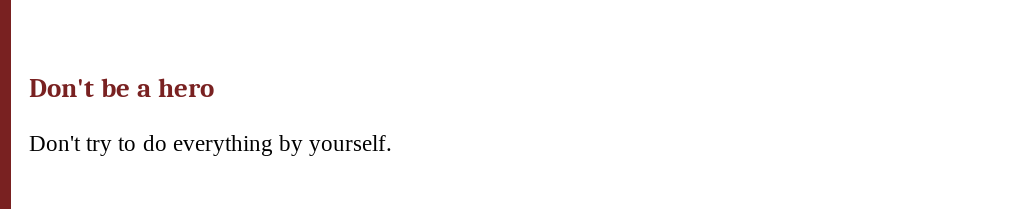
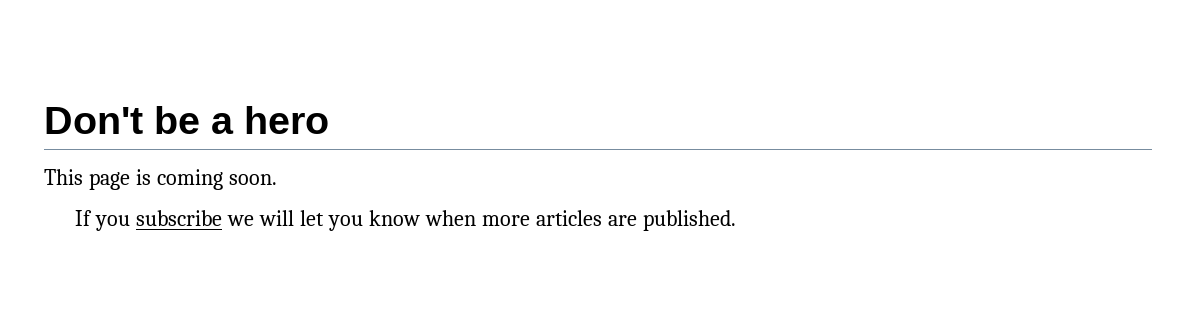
- Don't try to do everything by yourself.
+ This page is coming soon.
+ If you subscribe we will let you know when more articles are published.

